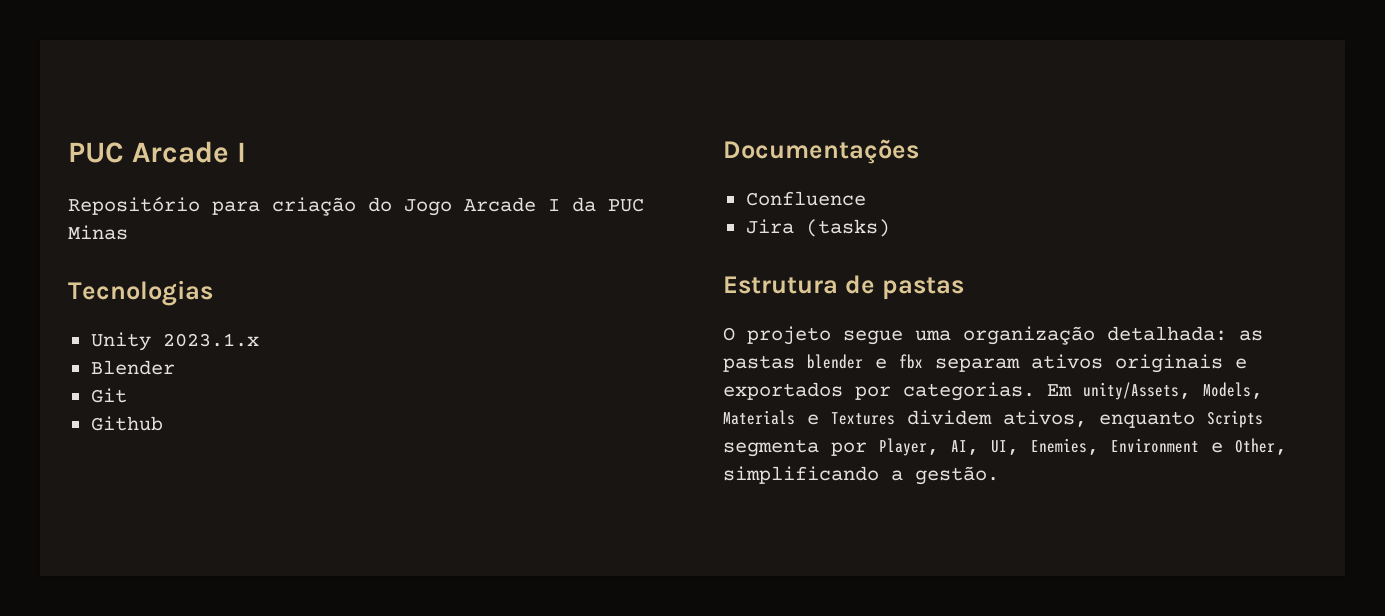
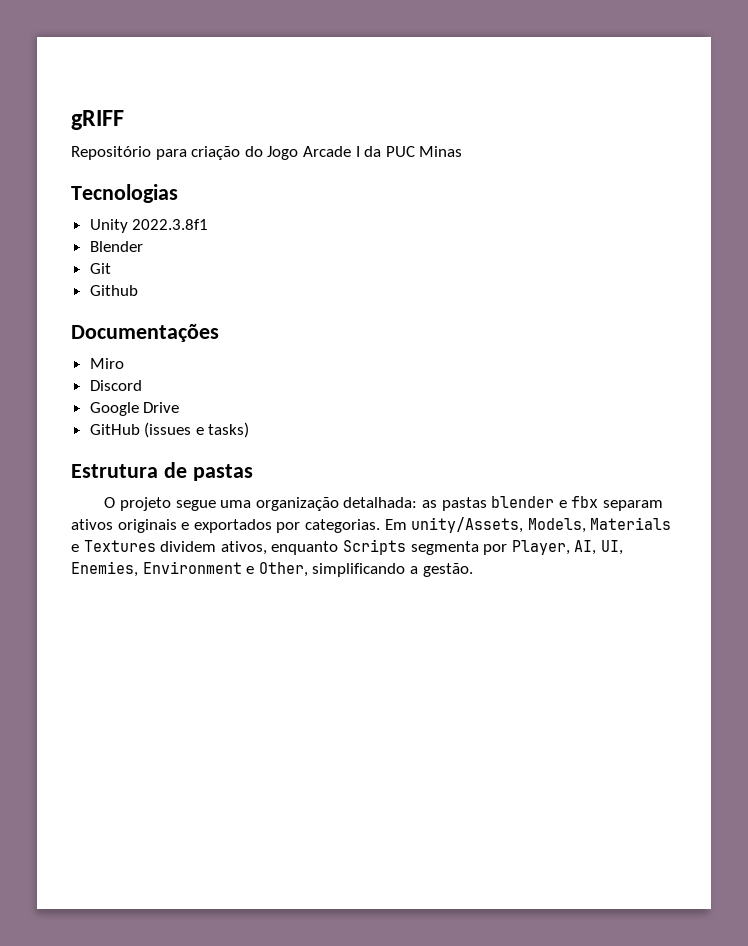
- PUC Arcade I
+ gRIFF
- Unity 2023.1.x
+ Unity 2022.3.8f1
- Confluence
- Jira (tasks)
+ Miro
+ Discord
+ Google Drive
+ GitHub (issues e tasks)

